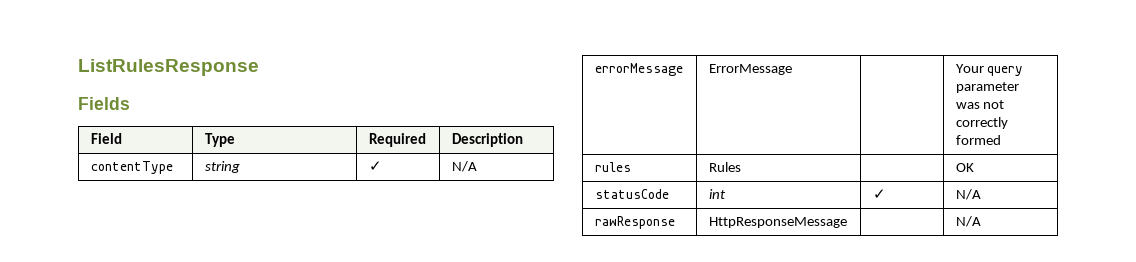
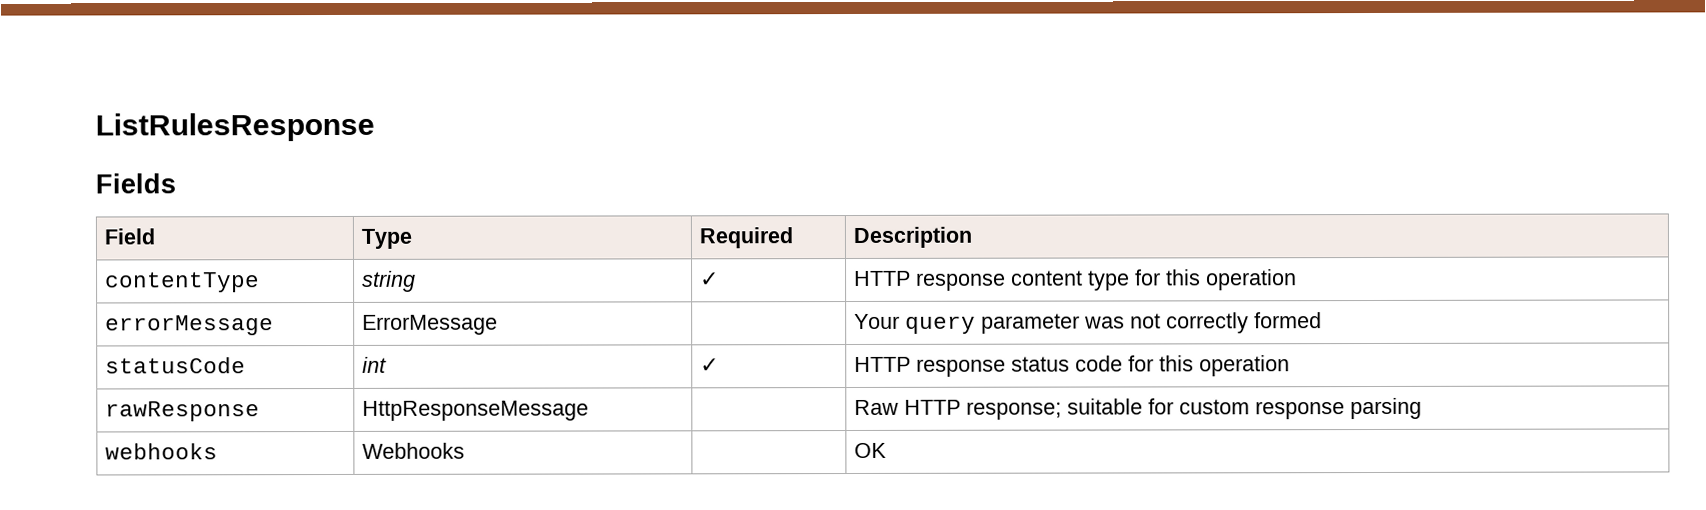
- contentType | string | ✓ | N/A
+ contentType | string | ✓ | HTTP response content type for this operation
- rules | Rules | | OK
- statusCode | int | ✓ | N/A
- rawResponse | HttpResponseMessage | | N/A
+ statusCode | int | ✓ | HTTP response status code for this operation
+ rawResponse | HttpResponseMessage | | Raw HTTP response; suitable for custom response parsing
+ webhooks | Webhooks | | OK

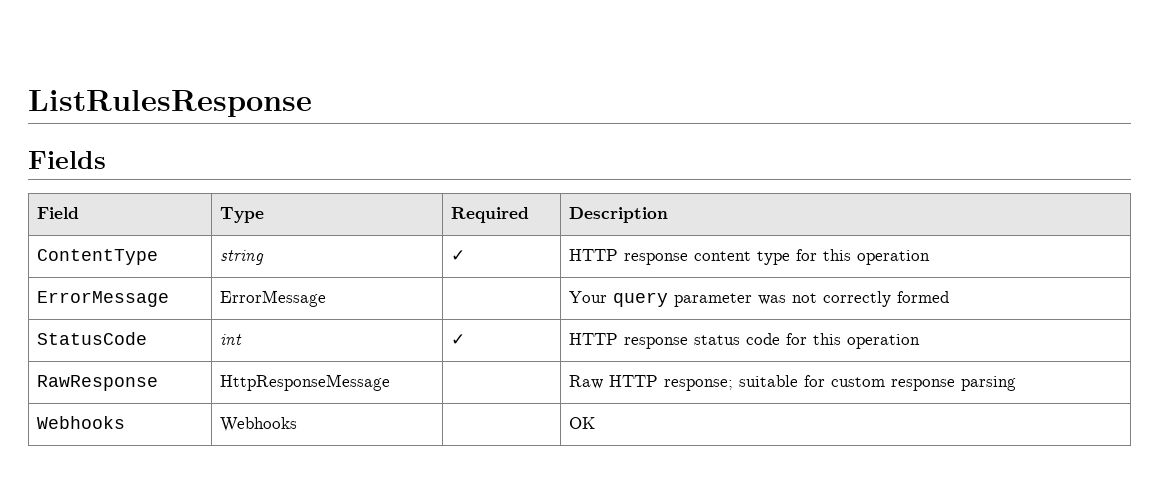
- contentType | string | ✓ | HTTP response content type for this operation
+ ContentType | string | ✓ | HTTP response content type for this operation
- errorMessage | ErrorMessage | | Your query parameter was not correctly formed
+ ErrorMessage | ErrorMessage | | Your query parameter was not correctly formed
- statusCode | int | ✓ | HTTP response status code for this operation
+ StatusCode | int | ✓ | HTTP response status code for this operation
- rawResponse | HttpResponseMessage | | Raw HTTP response; suitable for custom response parsing
+ RawResponse | HttpResponseMessage | | Raw HTTP response; suitable for custom response parsing
- webhooks | Webhooks | | OK
+ Webhooks | Webhooks | | OK

